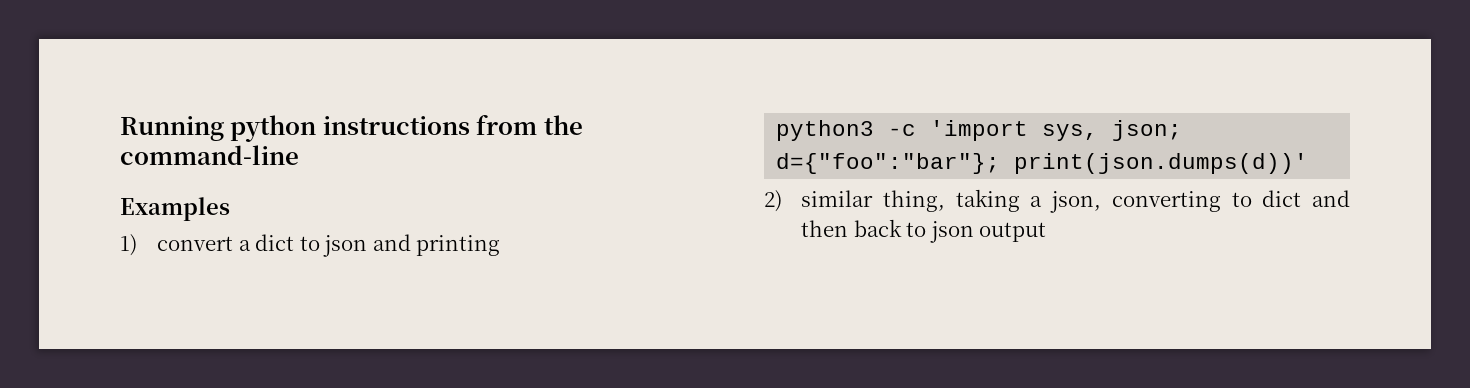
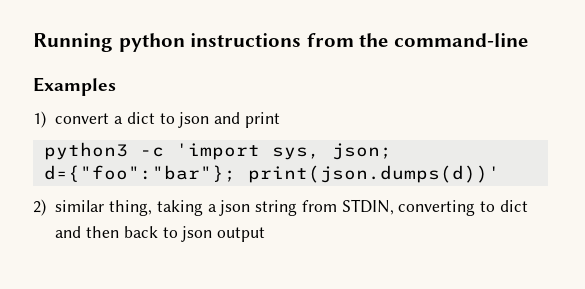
- 1) convert a dict to json and printing
+ 1) convert a dict to json and print
- 2) similar thing, taking a json, converting to dict and then back to json output
+ 2) similar thing, taking a json string from STDIN, converting to dict and then back to json output

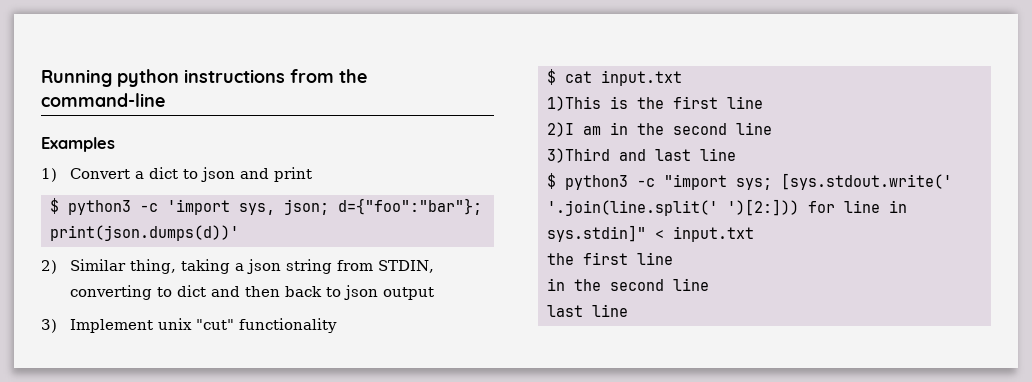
- 1) convert a dict to json and print
+ 1) Convert a dict to json and print
- python3 -c 'import sys, json; d={"foo":"bar"}; print(json.dumps(d))'
+ $ python3 -c 'import sys, json; d={"foo":"bar"}; print(json.dumps(d))'
- 2) similar thing, taking a json string from STDIN, converting to dict and then back to json output
+ 2) Similar thing, taking a json string from STDIN, converting to dict and then back to json output
+ 3) Implement unix "cut" functionality
+ $ cat input.txt
+ 1)This is the first line
+ 2)I am in the second line
+ 3)Third and last line
+ $ python3 -c "import sys; [sys.stdout.write(' '.join(line.split(' ')[2:])) for line in sys.stdin]" < input.txt
+ the first line
+ in the second line
+ last line

